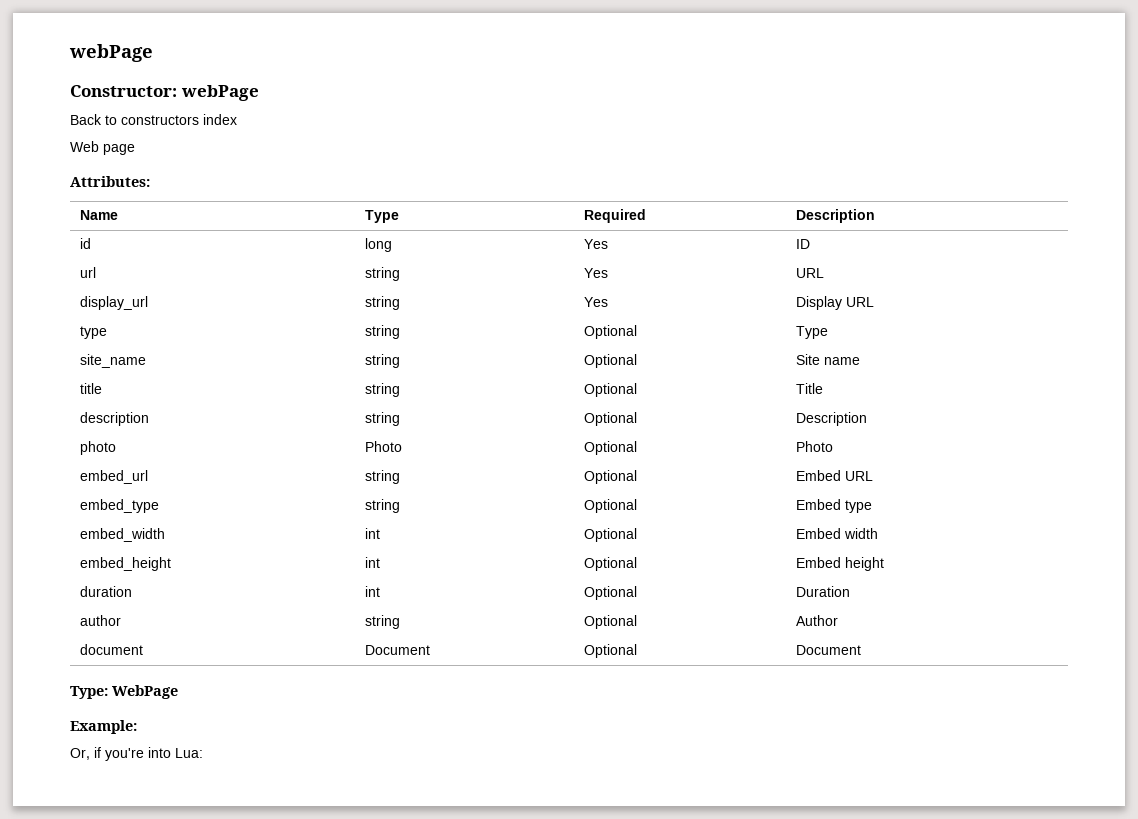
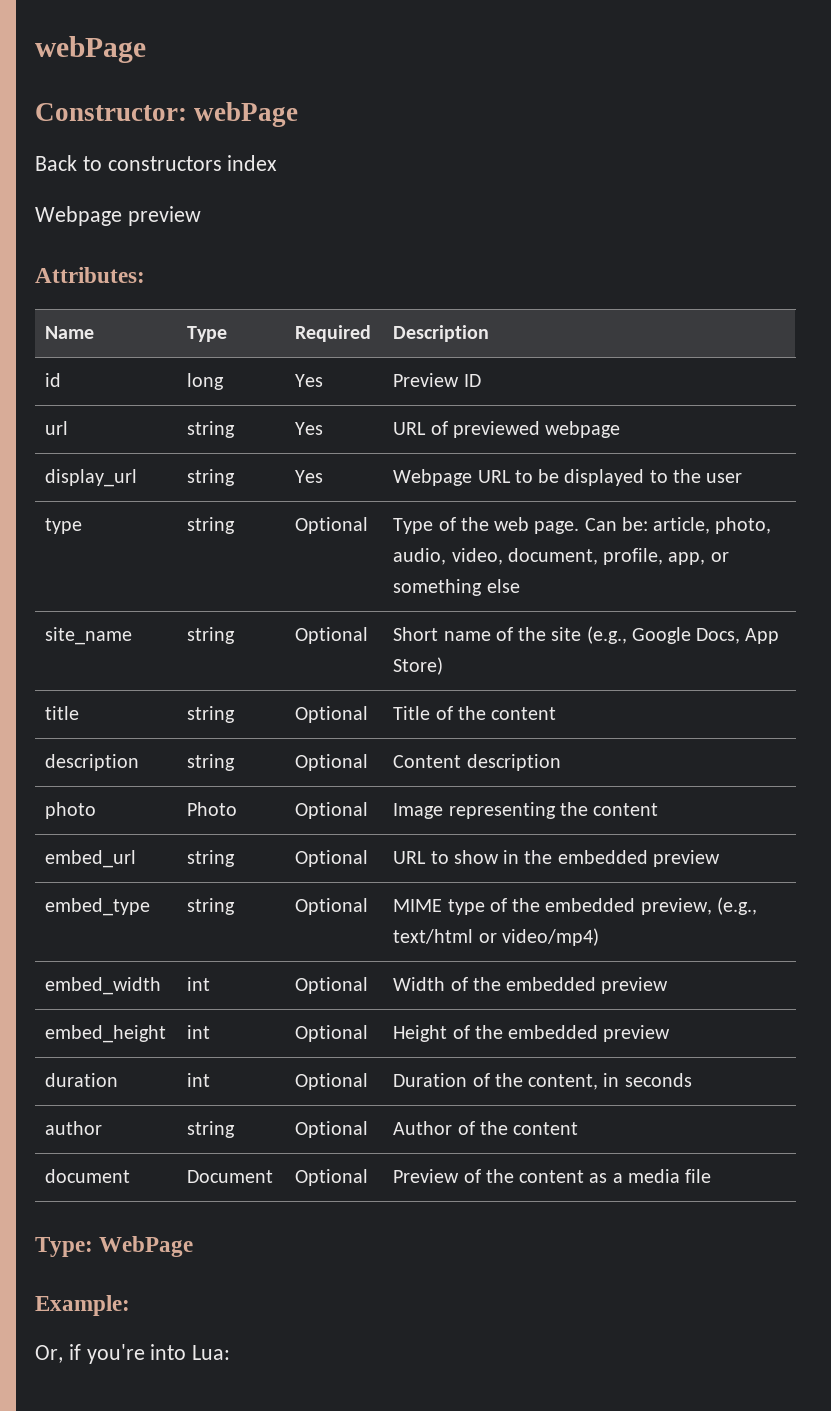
- Web page
+ Webpage preview
- id | long | Yes | ID
+ id | long | Yes | Preview ID
- url | string | Yes | URL
+ url | string | Yes | URL of previewed webpage
- display_url | string | Yes | Display URL
- type | string | Optional | Type
+ display_url | string | Yes | Webpage URL to be displayed to the user
+ type | string | Optional | Type of the web page. Can be: article, photo, audio, video, document, profile, app, or something else
- site_name | string | Optional | Site name
+ site_name | string | Optional | Short name of the site (e.g., Google Docs, App Store)
- title | string | Optional | Title
+ title | string | Optional | Title of the content
- description | string | Optional | Description
+ description | string | Optional | Content description
- photo | Photo | Optional | Photo
+ photo | Photo | Optional | Image representing the content
- embed_url | string | Optional | Embed URL
+ embed_url | string | Optional | URL to show in the embedded preview
- embed_type | string | Optional | Embed type
- embed_width | int | Optional | Embed width
- embed_height | int | Optional | Embed height
+ embed_type | string | Optional | MIME type of the embedded preview, (e.g., text/html or video/mp4)
+ embed_width | int | Optional | Width of the embedded preview
+ embed_height | int | Optional | Height of the embedded preview
- duration | int | Optional | Duration
+ duration | int | Optional | Duration of the content, in seconds
- author | string | Optional | Author
+ author | string | Optional | Author of the content
- document | Document | Optional | Document
+ document | Document | Optional | Preview of the content as a media file

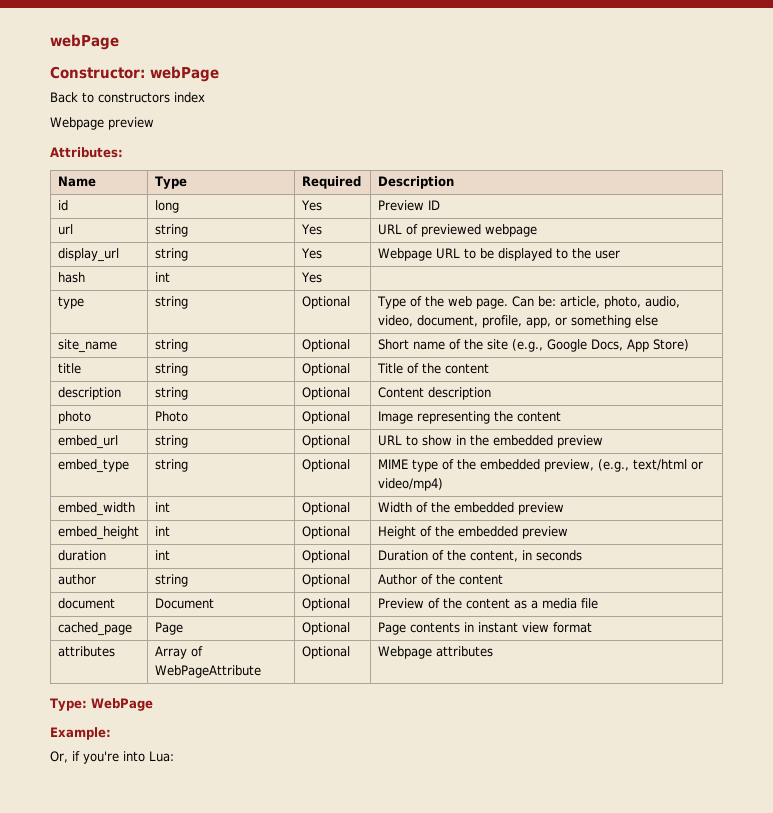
+ hash | int | Yes |
+ cached_page | Page | Optional | Page contents in instant view format
+ attributes | Array of WebPageAttribute | Optional | Webpage attributes

